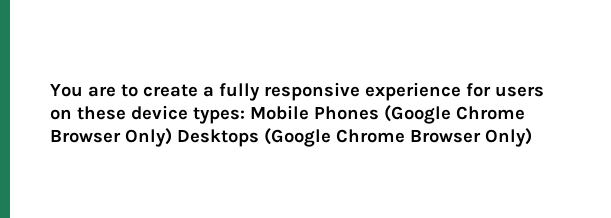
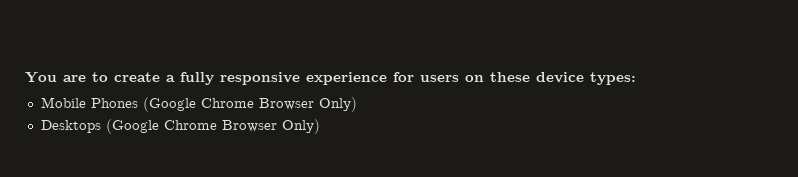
- You are to create a fully responsive experience for users on these device types: Mobile Phones (Google Chrome Browser Only) Desktops (Google Chrome Browser Only)
+ You are to create a fully responsive experience for users on these device types:
+ Mobile Phones (Google Chrome Browser Only)
+ Desktops (Google Chrome Browser Only)

